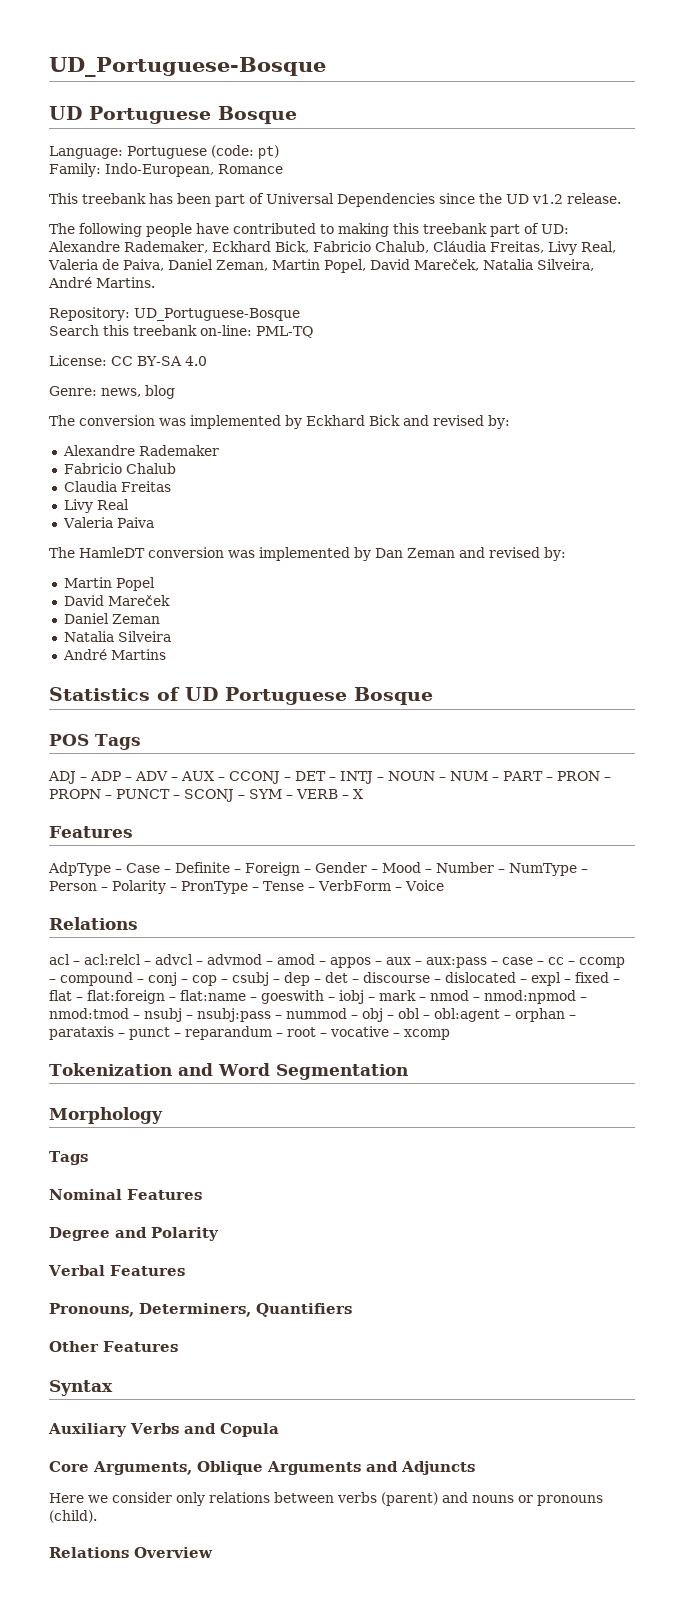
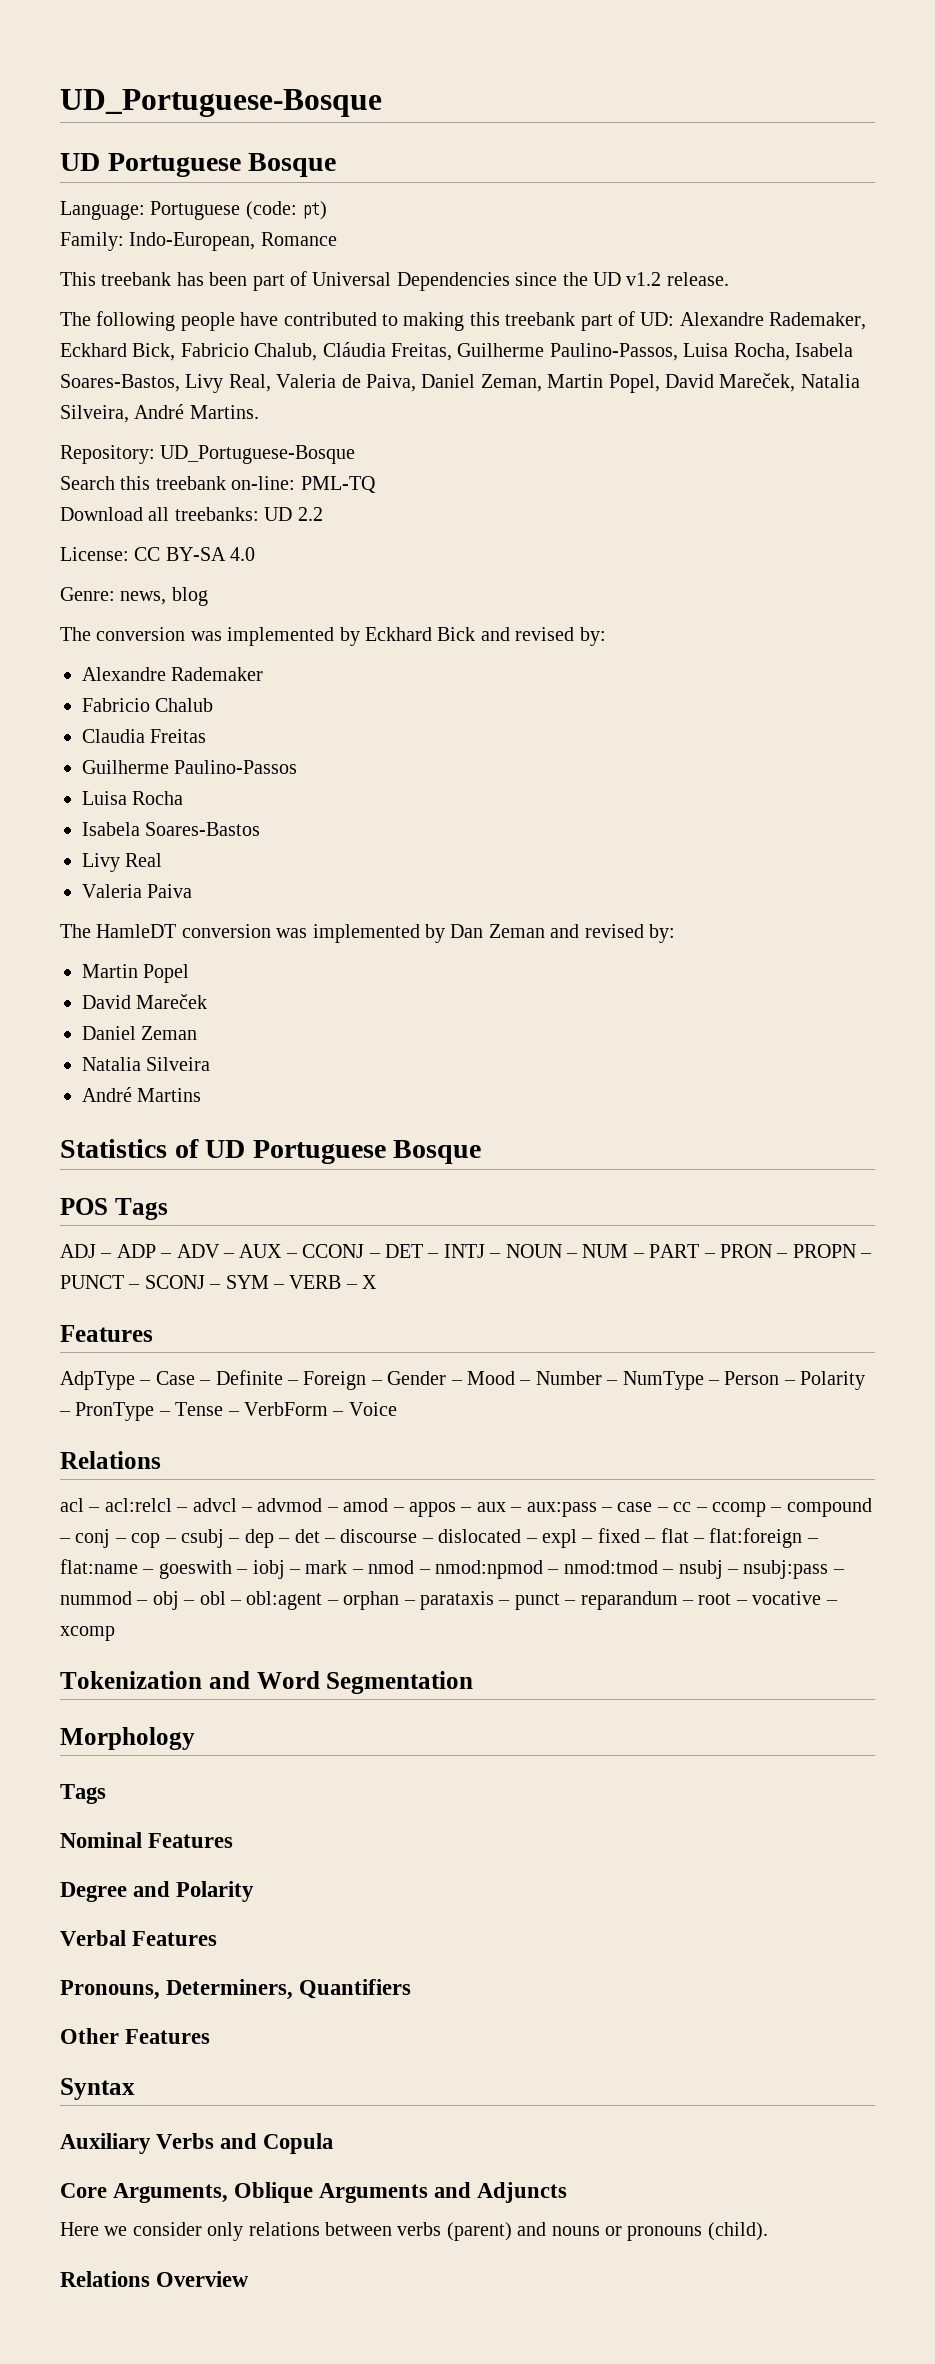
- The following people have contributed to making this treebank part of UD: Alexandre Rademaker, Eckhard Bick, Fabricio Chalub, Cláudia Freitas, Livy Real, Valeria de Paiva, Daniel Zeman, Martin Popel, David Mareček, Natalia Silveira, André Martins.
+ The following people have contributed to making this treebank part of UD: Alexandre Rademaker, Eckhard Bick, Fabricio Chalub, Cláudia Freitas, Guilherme Paulino-Passos, Luisa Rocha, Isabela Soares-Bastos, Livy Real, Valeria de Paiva, Daniel Zeman, Martin Popel, David Mareček, Natalia Silveira, André Martins.
+ Download all treebanks: UD 2.2
+ Guilherme Paulino-Passos
+ Luisa Rocha
+ Isabela Soares-Bastos

